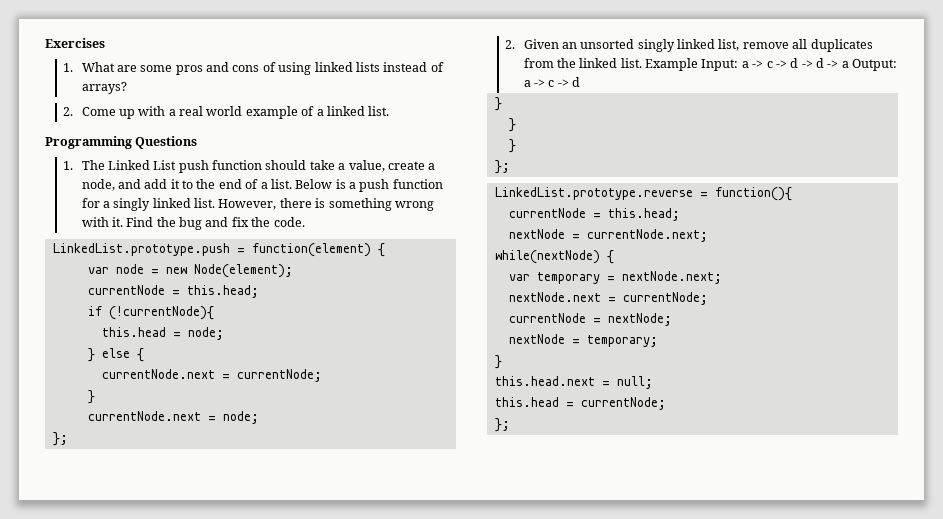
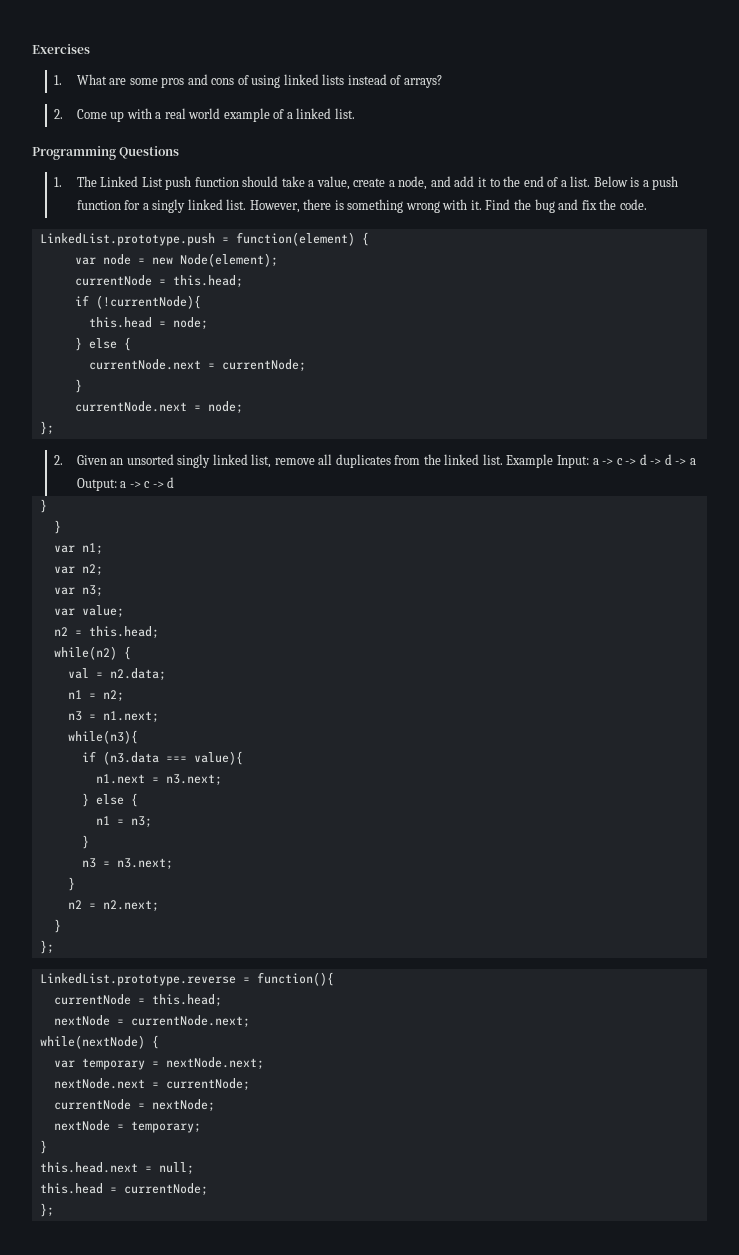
+ var n1;
+ var n2;
+ var n3;
+ var value;
+ n2 = this.head;
+ while(n2) {
+ val = n2.data;
+ n1 = n2;
+ n3 = n1.next;
+ while(n3){
+ if (n3.data === value){
+ n1.next = n3.next;
+ } else {
+ n1 = n3;
+ }
+ n3 = n3.next;
+ }
+ n2 = n2.next;

